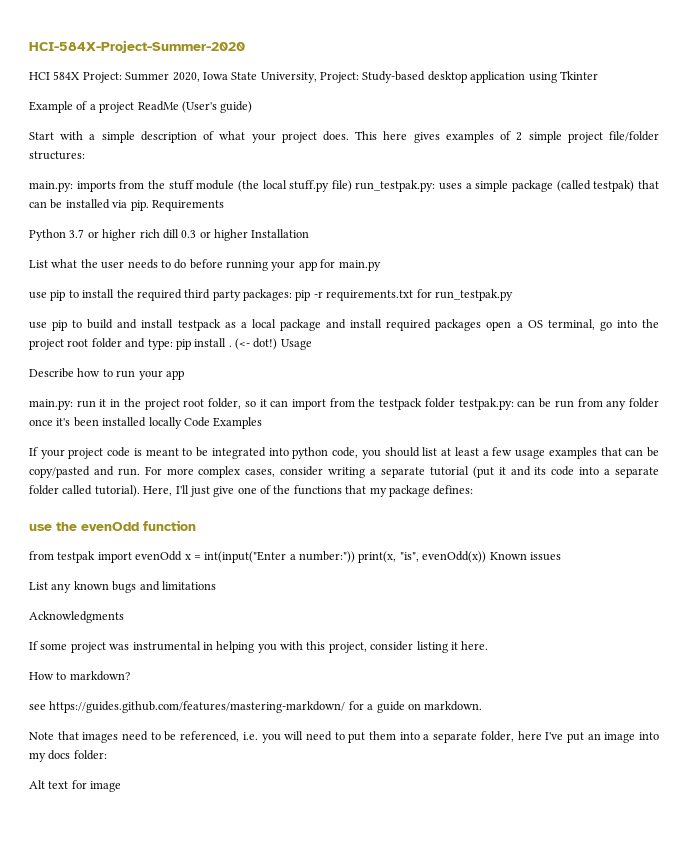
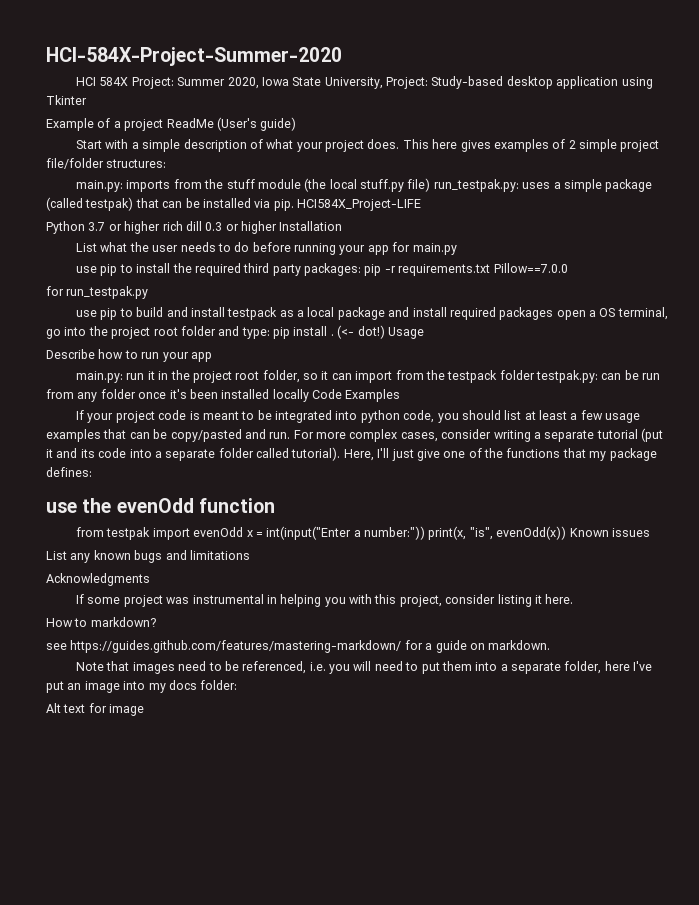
- Requirements
+ HCI584X_Project-LIFE
- use pip to install the required third party packages: pip -r requirements.txt for run_testpak.py
+ use pip to install the required third party packages: pip -r requirements.txt Pillow==7.0.0
+ for run_testpak.py

